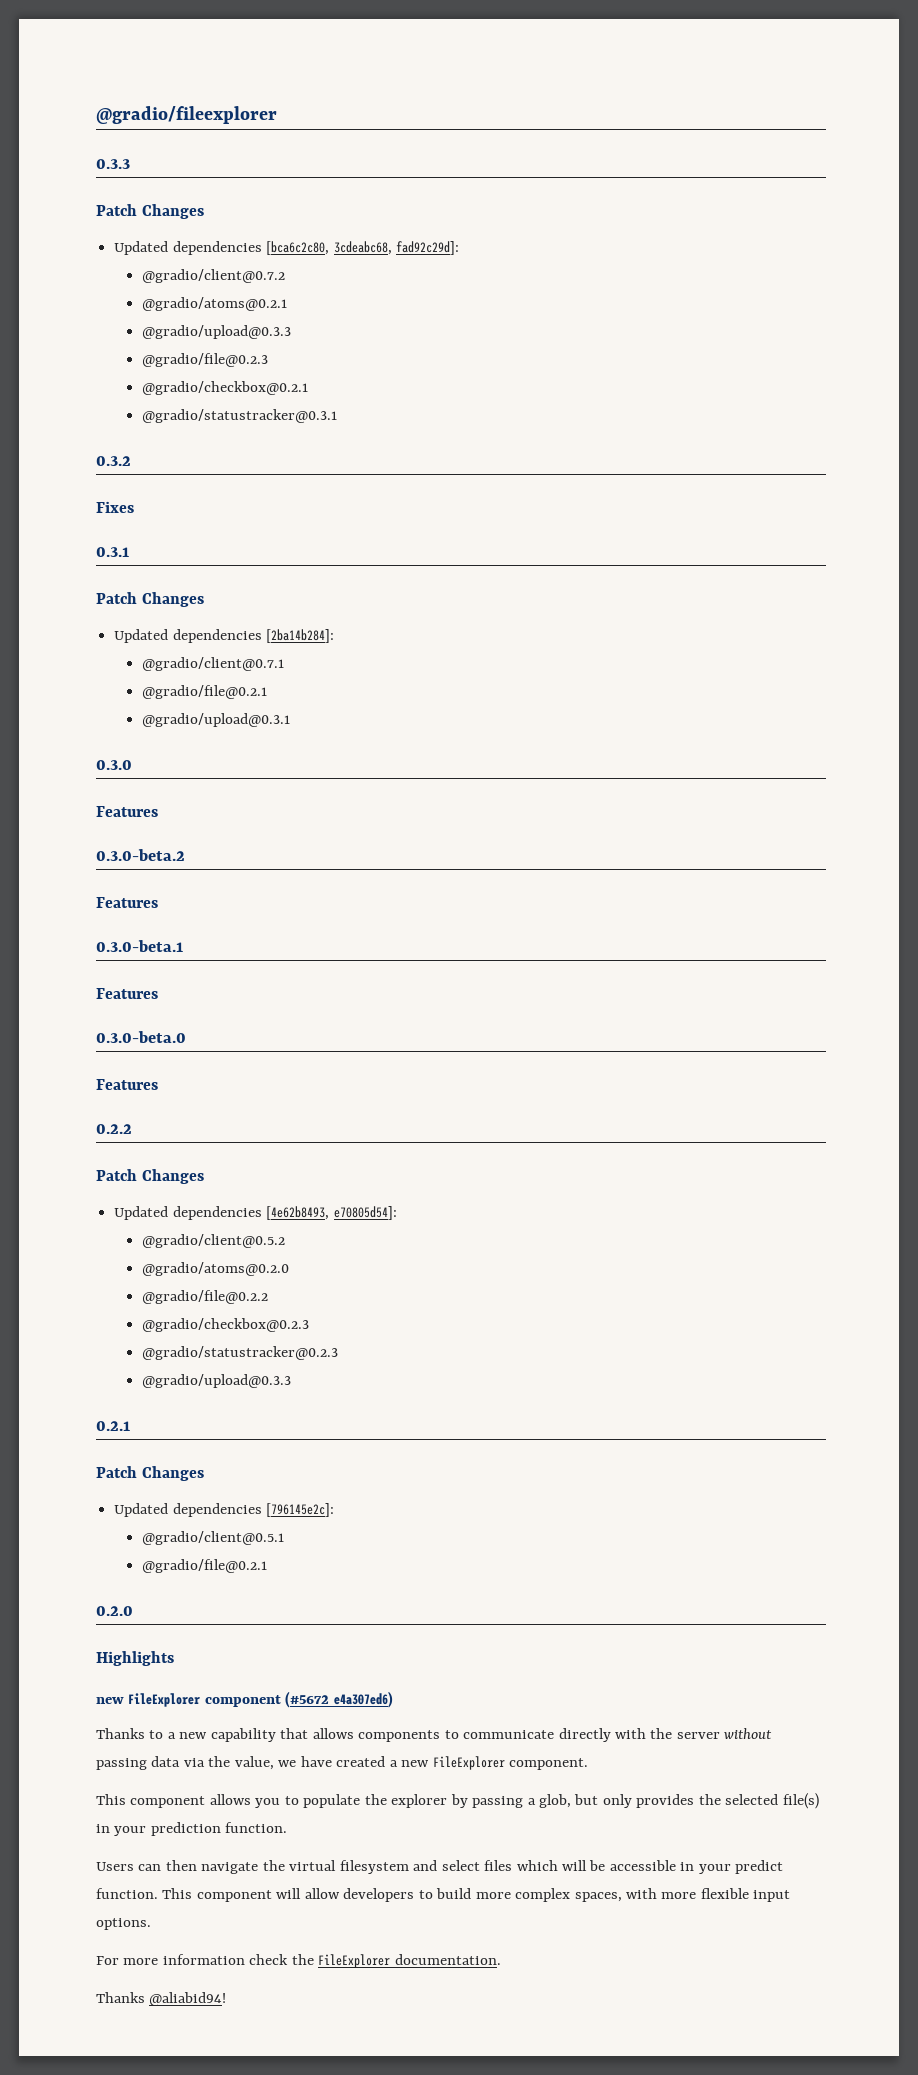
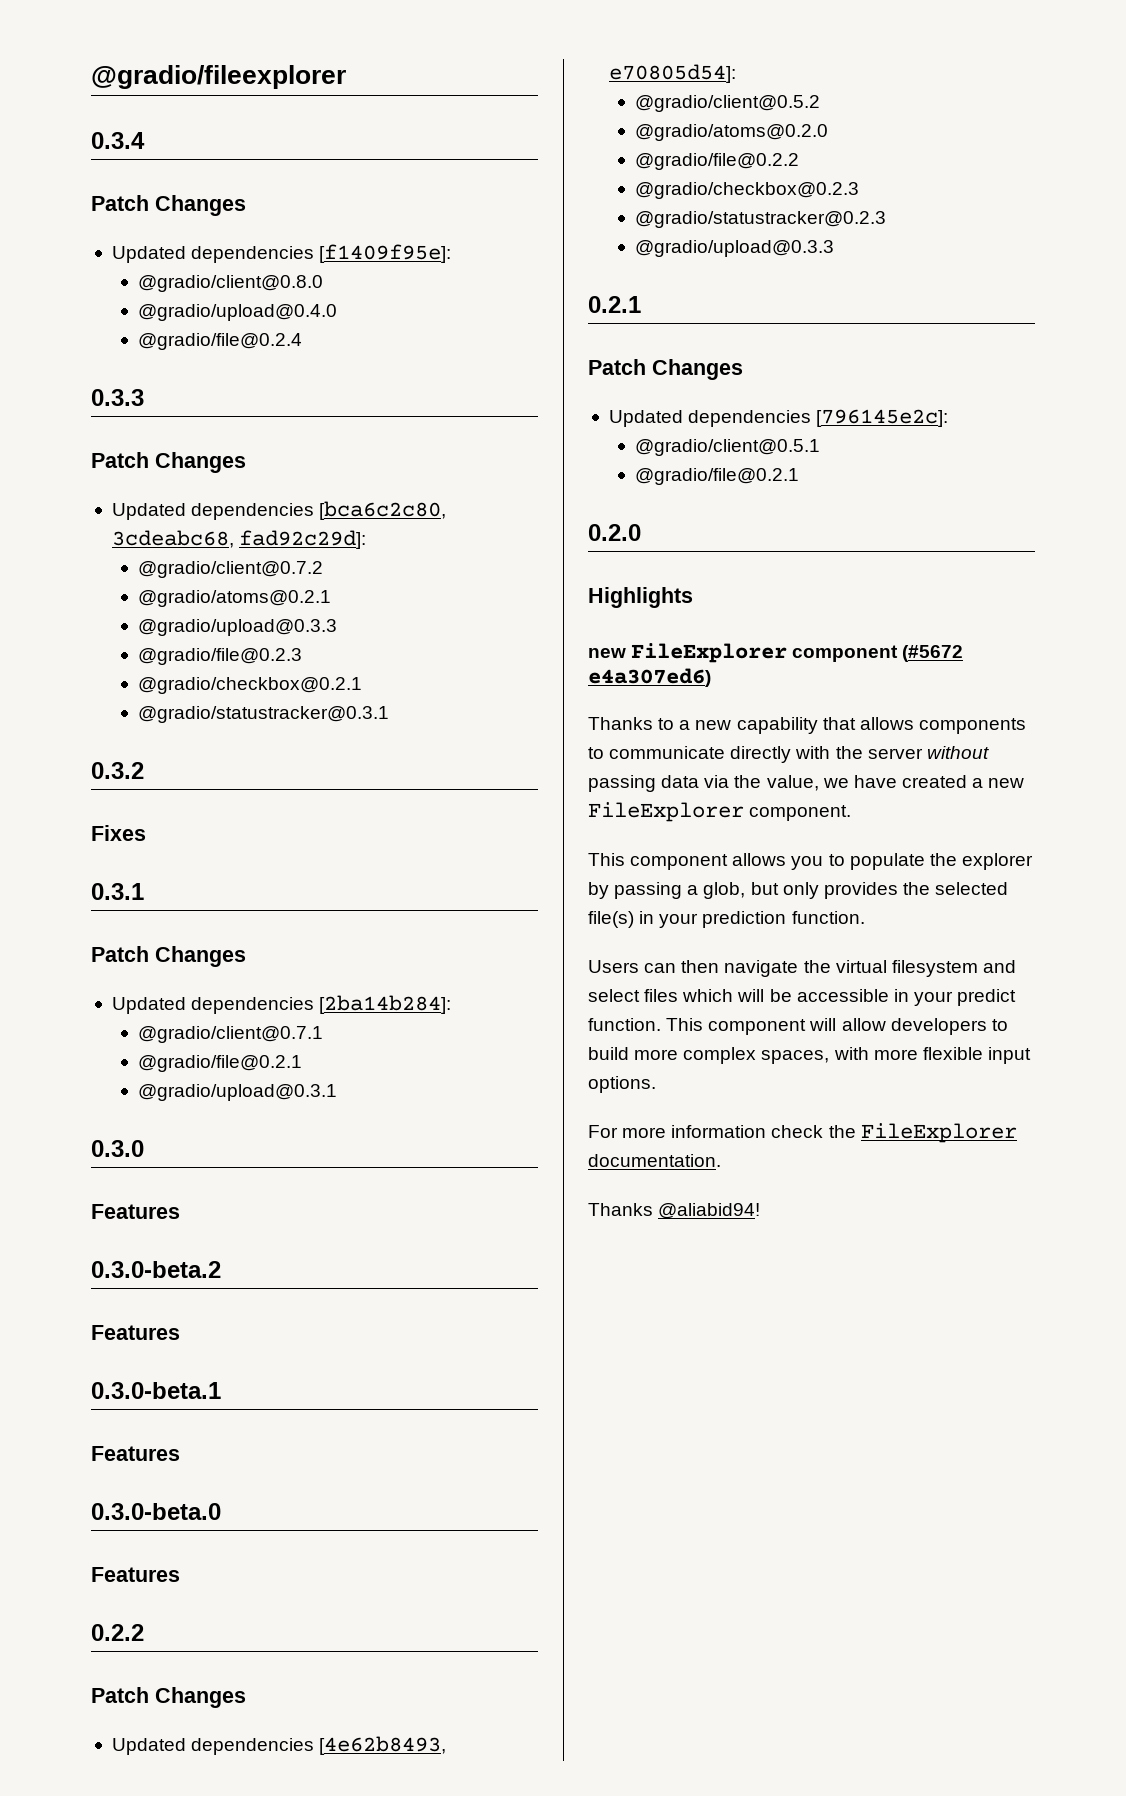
+ 0.3.4
+ Patch Changes
+ Updated dependencies [f1409f95e]:
+ @gradio/client@0.8.0
+ @gradio/upload@0.4.0
+ @gradio/file@0.2.4

